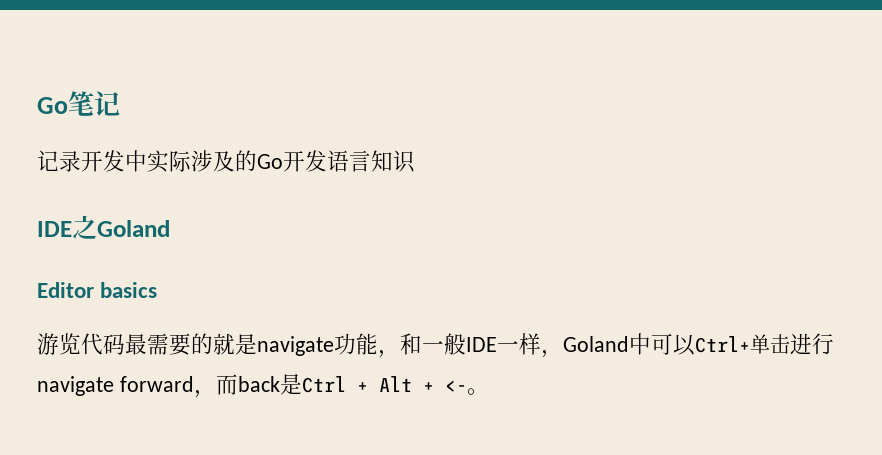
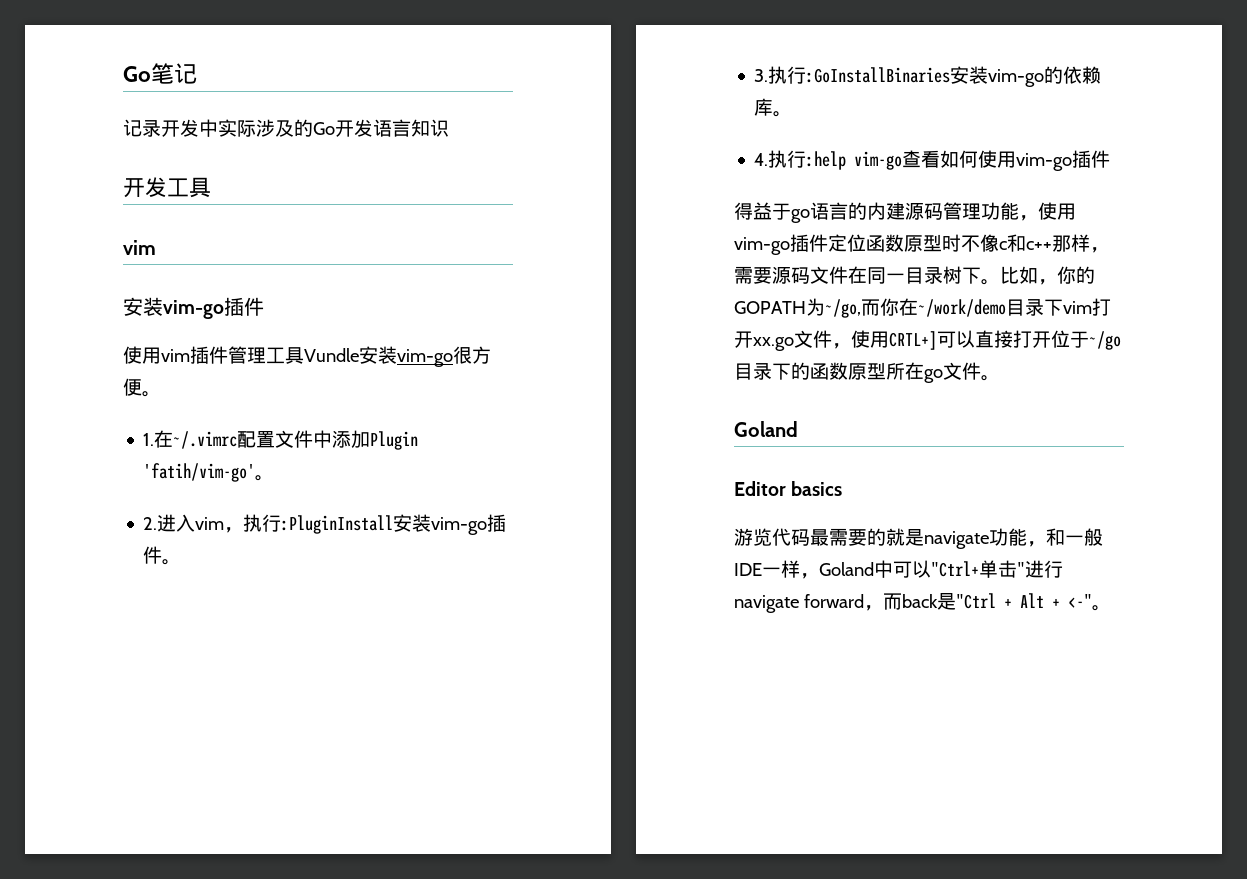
- IDE之Goland
+ 开发工具
+ vim
+ 安装vim-go插件
+ 使用vim插件管理工具Vundle安装vim-go很方便。
+ 1.在~/.vimrc配置文件中添加Plugin 'fatih/vim-go'。
+ 2.进入vim，执行:PluginInstall安装vim-go插件。
+ 3.执行:GoInstallBinaries安装vim-go的依赖库。
+ 4.执行:help vim-go查看如何使用vim-go插件
+ 得益于go语言的内建源码管理功能，使用vim-go插件定位函数原型时不像c和c++那样，需要源码文件在同一目录树下。比如，你的GOPATH为~/go,而你在~/work/demo目录下vim打开xx.go文件，使用CRTL+]可以直接打开位于~/go目录下的函数原型所在go文件。
+ Goland
- 游览代码最需要的就是navigate功能，和一般IDE一样，Goland中可以Ctrl+单击进行navigate forward，而back是Ctrl + Alt + <-。
+ 游览代码最需要的就是navigate功能，和一般IDE一样，Goland中可以"Ctrl+单击"进行navigate forward，而back是"Ctrl + Alt + <-"。

